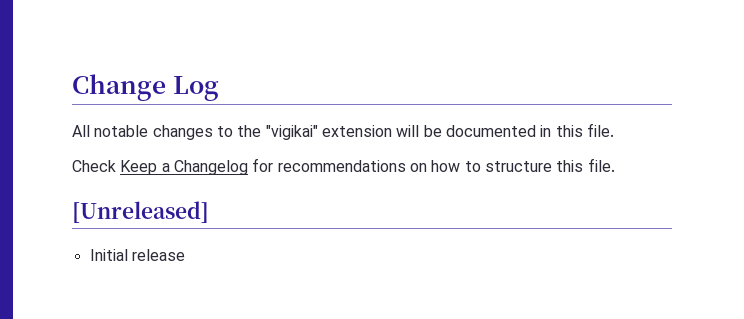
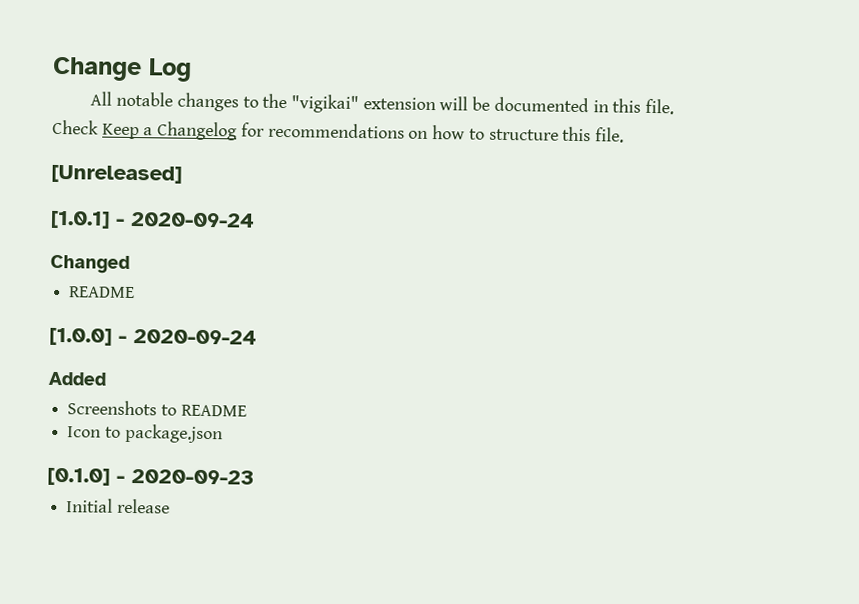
+ [1.0.1] - 2020-09-24
+ Changed
+ README
+ [1.0.0] - 2020-09-24
+ Added
+ Screenshots to README
+ Icon to package.json
+ [0.1.0] - 2020-09-23

